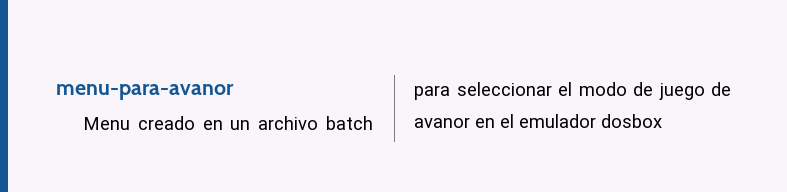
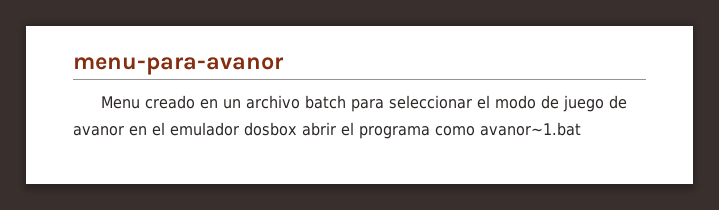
- Menu creado en un archivo batch para seleccionar el modo de juego de avanor en el emulador dosbox
+ Menu creado en un archivo batch para seleccionar el modo de juego de avanor en el emulador dosbox abrir el programa como avanor~1.bat

